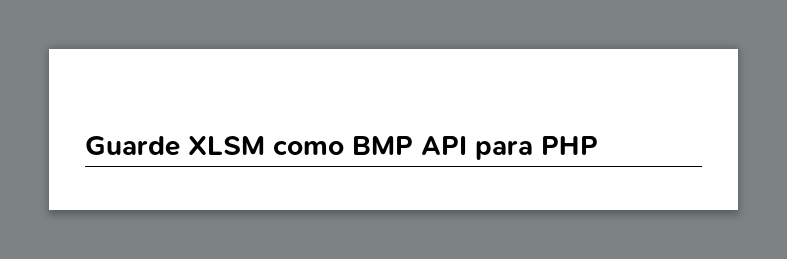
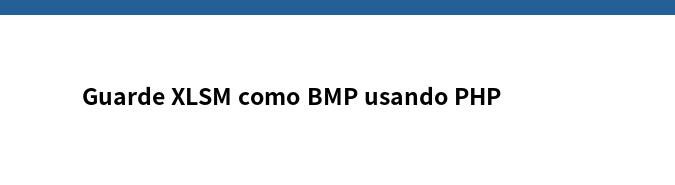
- Guarde XLSM como BMP API para PHP
+ Guarde XLSM como BMP usando PHP

